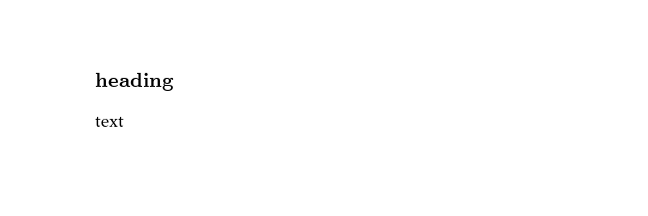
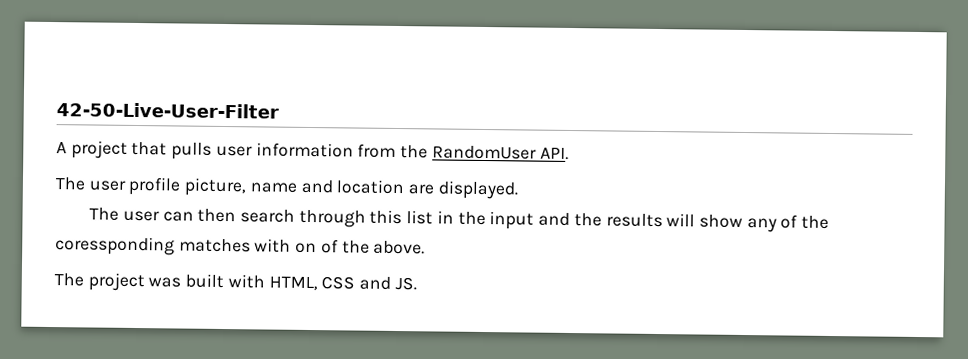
- heading
- text
+ 42-50-Live-User-Filter
+ A project that pulls user information from the RandomUser API.
+ The user profile picture, name and location are displayed.
+ The user can then search through this list in the input and the results will show any of the coressponding matches with on of the above.
+ The project was built with HTML, CSS and JS.

